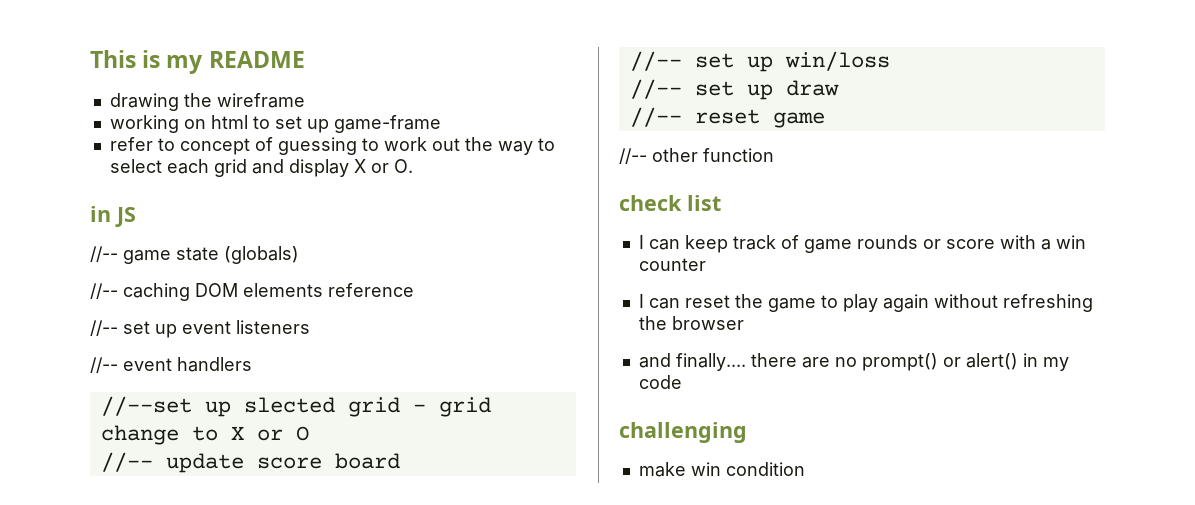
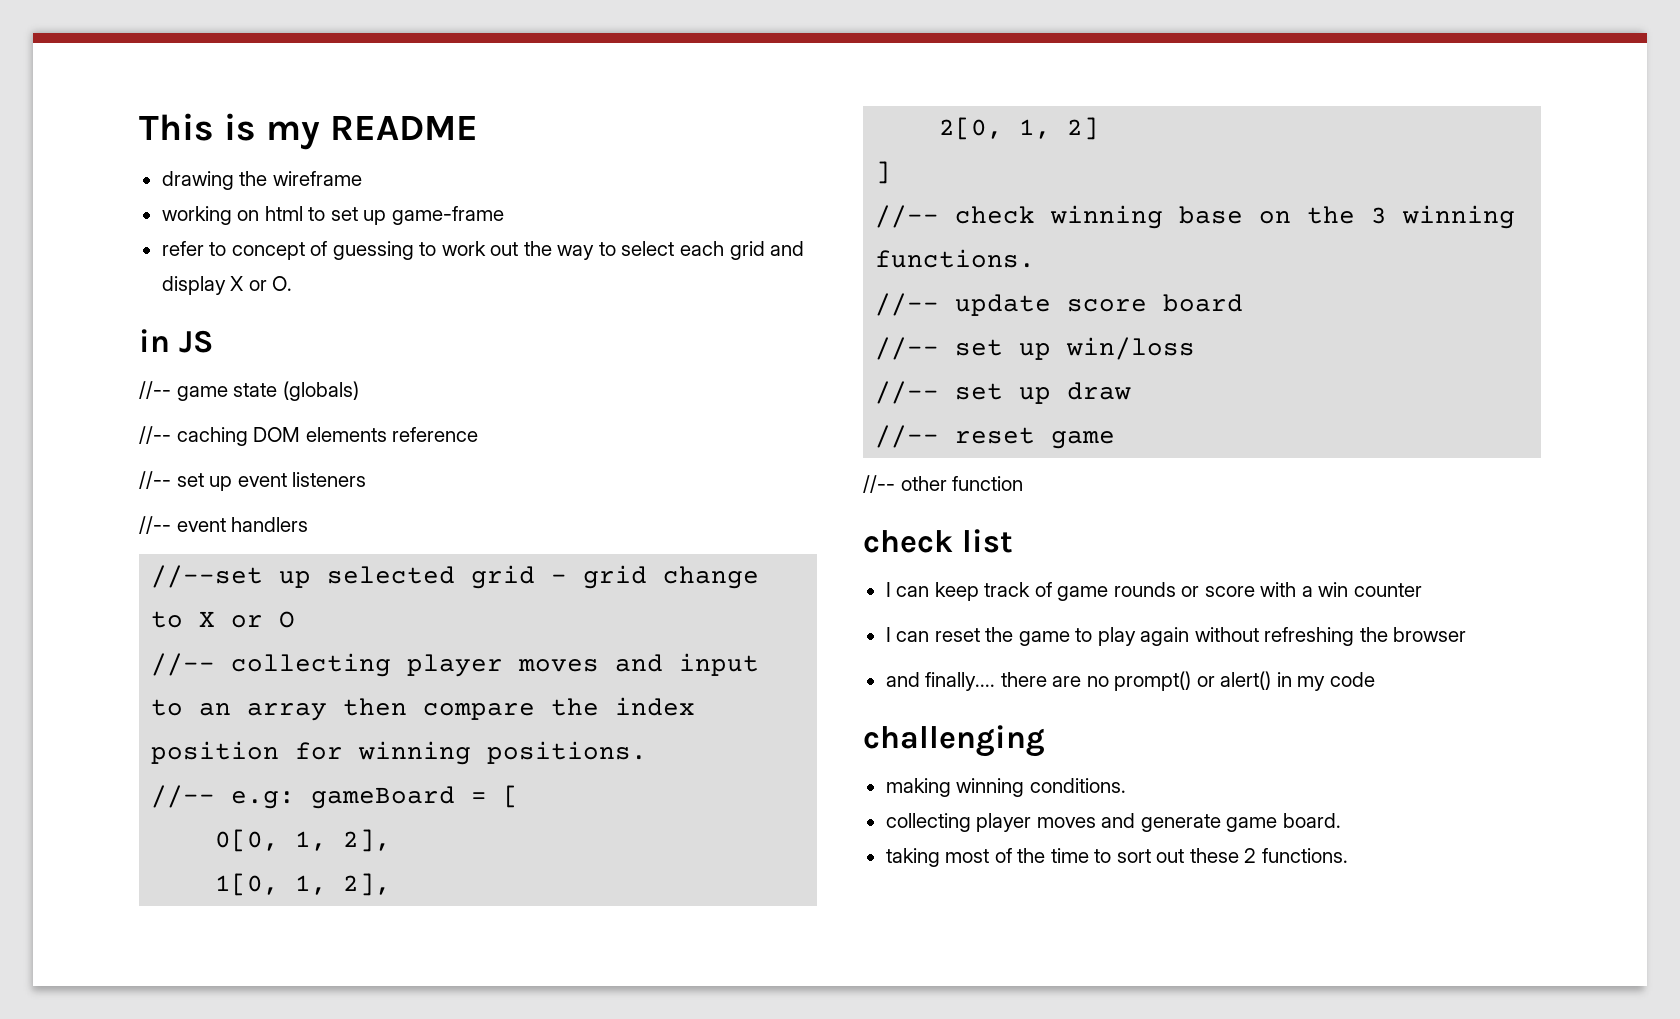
- //--set up slected grid - grid change to X or O
+ //--set up selected grid - grid change to X or O
+ //-- collecting player moves and input to an array then compare the index position for winning positions.
+ //-- e.g: gameBoard = [
+ 0[0, 1, 2],
+ 1[0, 1, 2],
+ 2[0, 1, 2]
+ ]
+ //-- check winning base on the 3 winning functions.
- make win condition
+ making winning conditions.
+ collecting player moves and generate game board.
+ taking most of the time to sort out these 2 functions.

